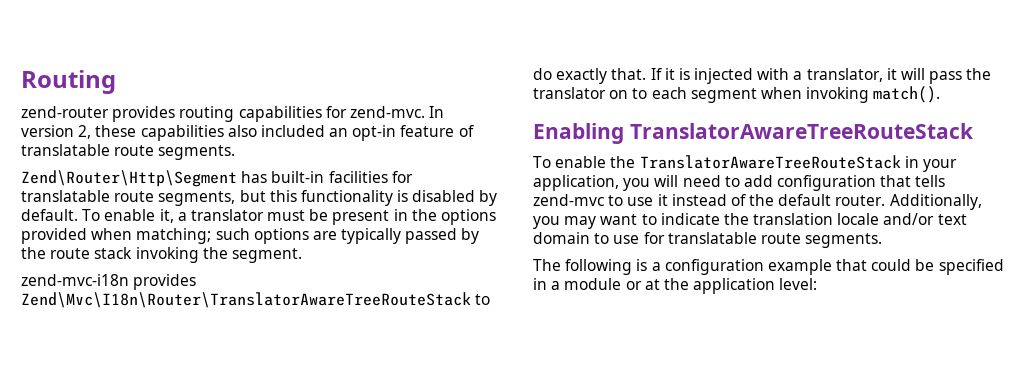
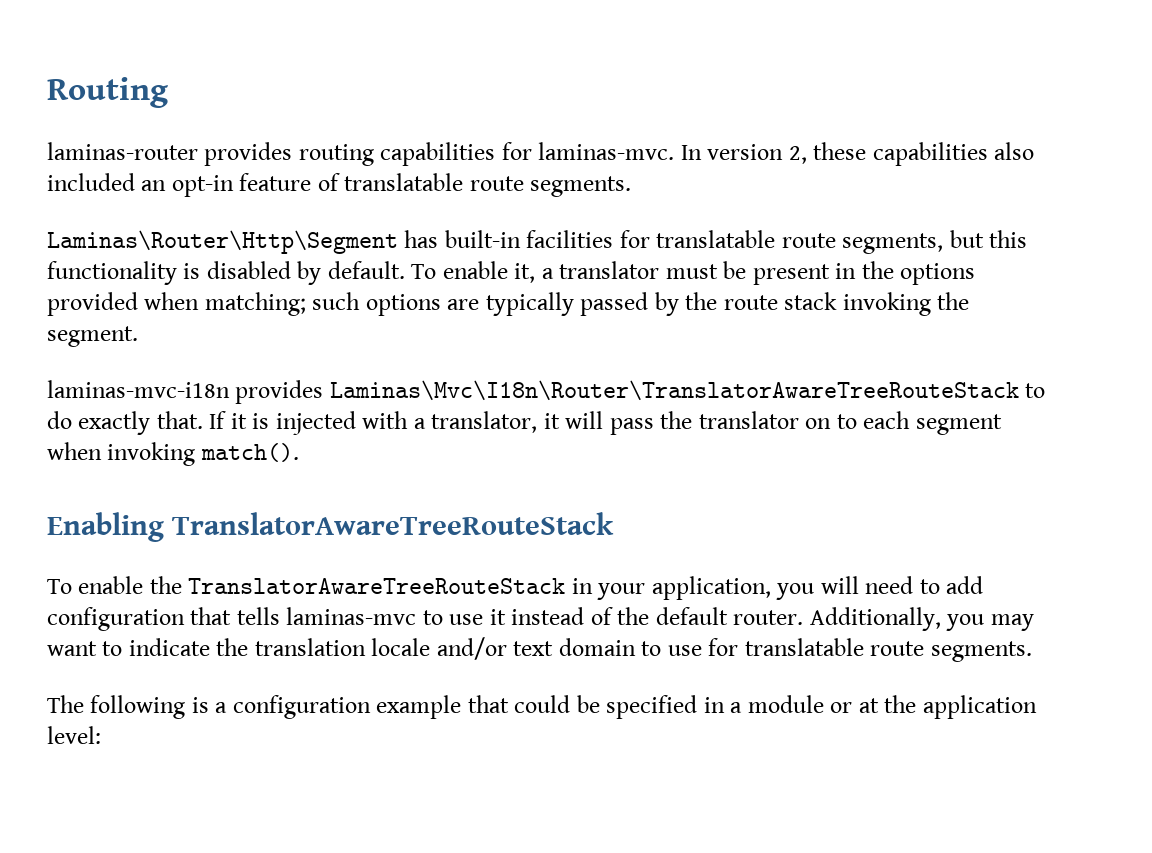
- zend-router provides routing capabilities for zend-mvc.
+ laminas-router provides routing capabilities for laminas-mvc.
- Zend\Router\Http\Segment has built-in facilities for translatable route segments, but this functionality is disabled by default.
+ Laminas\Router\Http\Segment has built-in facilities for translatable route segments, but this functionality is disabled by default.
- zend-mvc-i18n provides Zend\Mvc\I18n\Router\TranslatorAwareTreeRouteStack to do exactly that.
+ laminas-mvc-i18n provides Laminas\Mvc\I18n\Router\TranslatorAwareTreeRouteStack to do exactly that.
- To enable the TranslatorAwareTreeRouteStack in your application, you will need to add configuration that tells zend-mvc to use it instead of the default router.
+ To enable the TranslatorAwareTreeRouteStack in your application, you will need to add configuration that tells laminas-mvc to use it instead of the default router.

